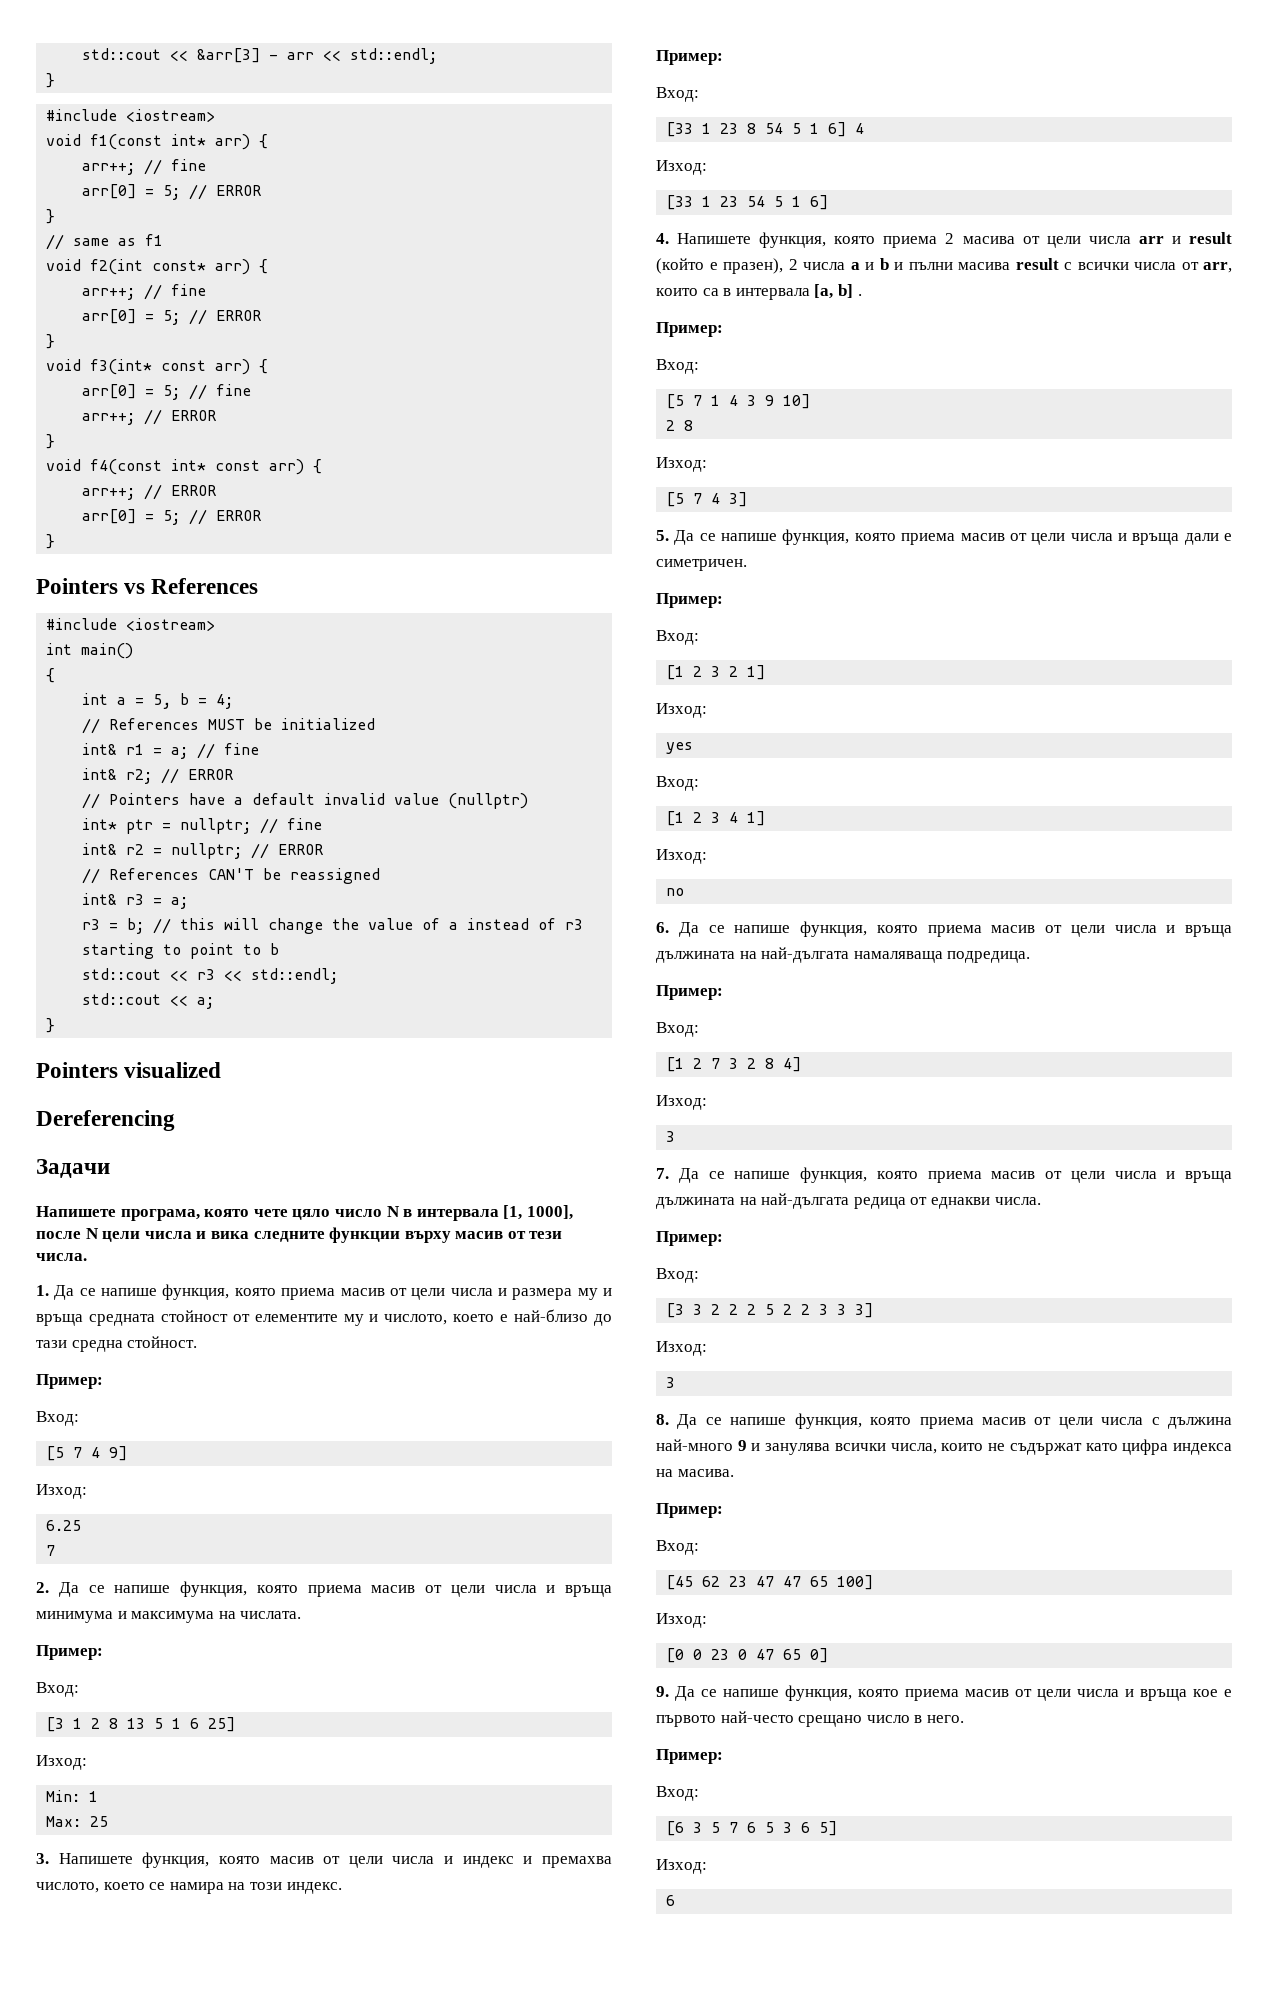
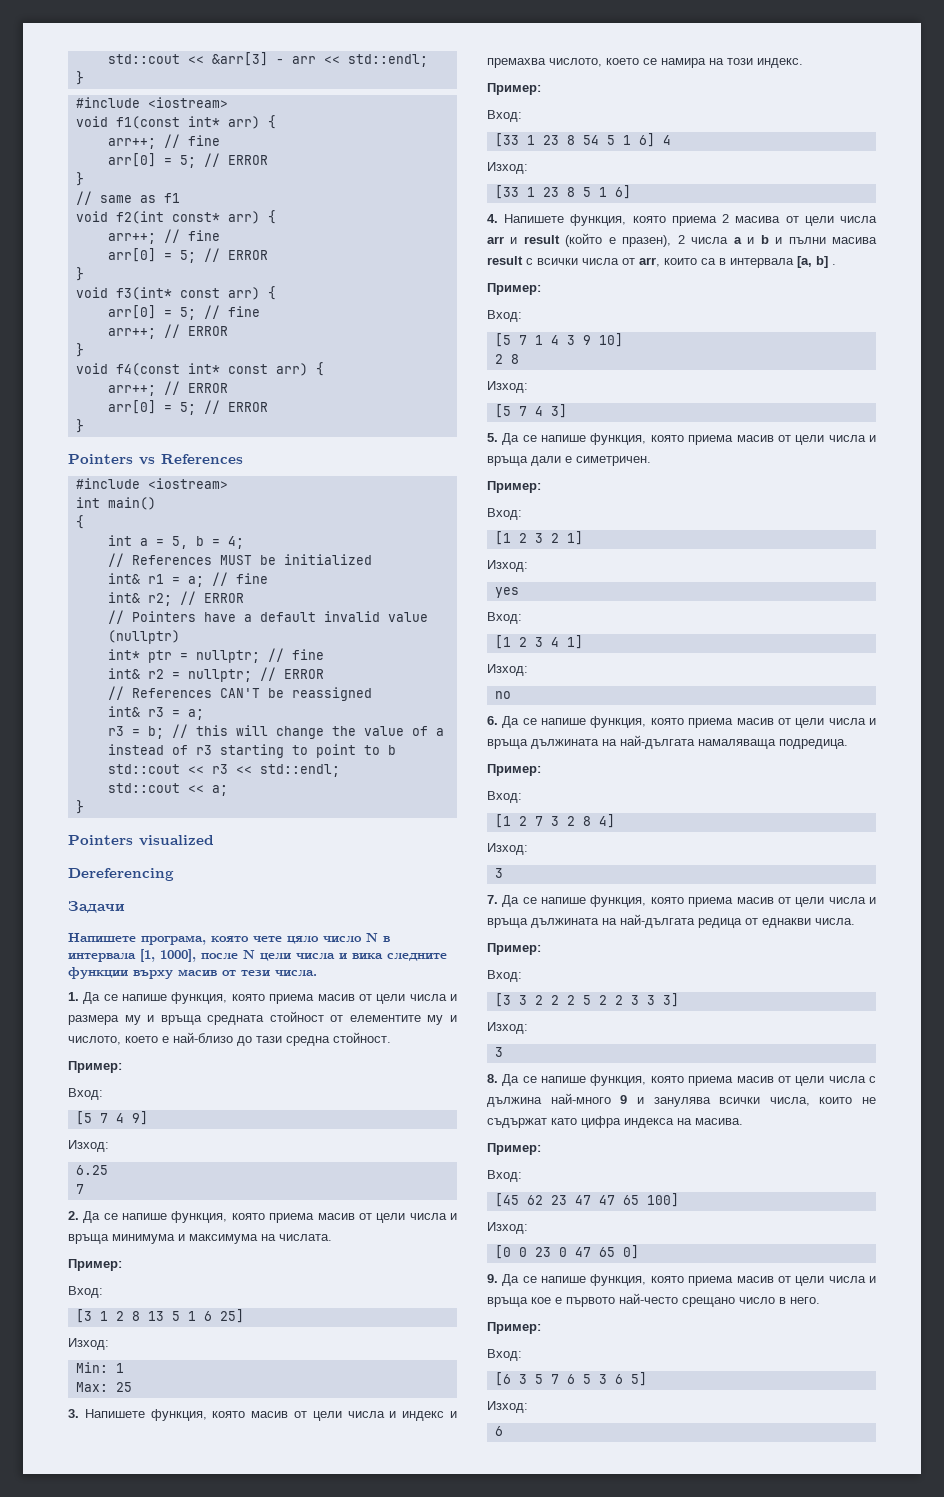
- [33 1 23 54 5 1 6]
+ [33 1 23 8 5 1 6]

